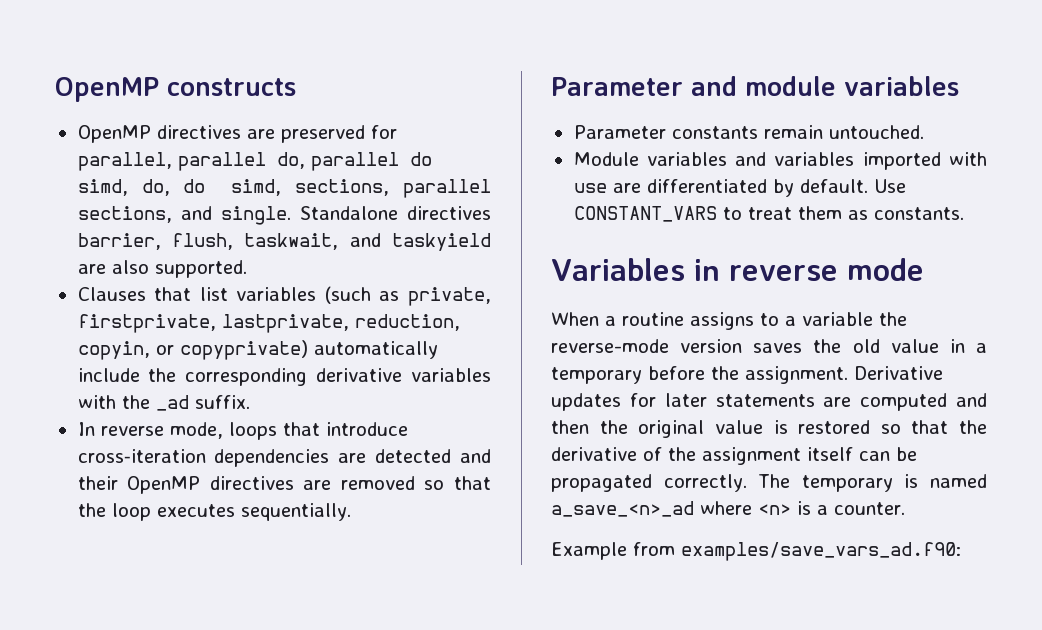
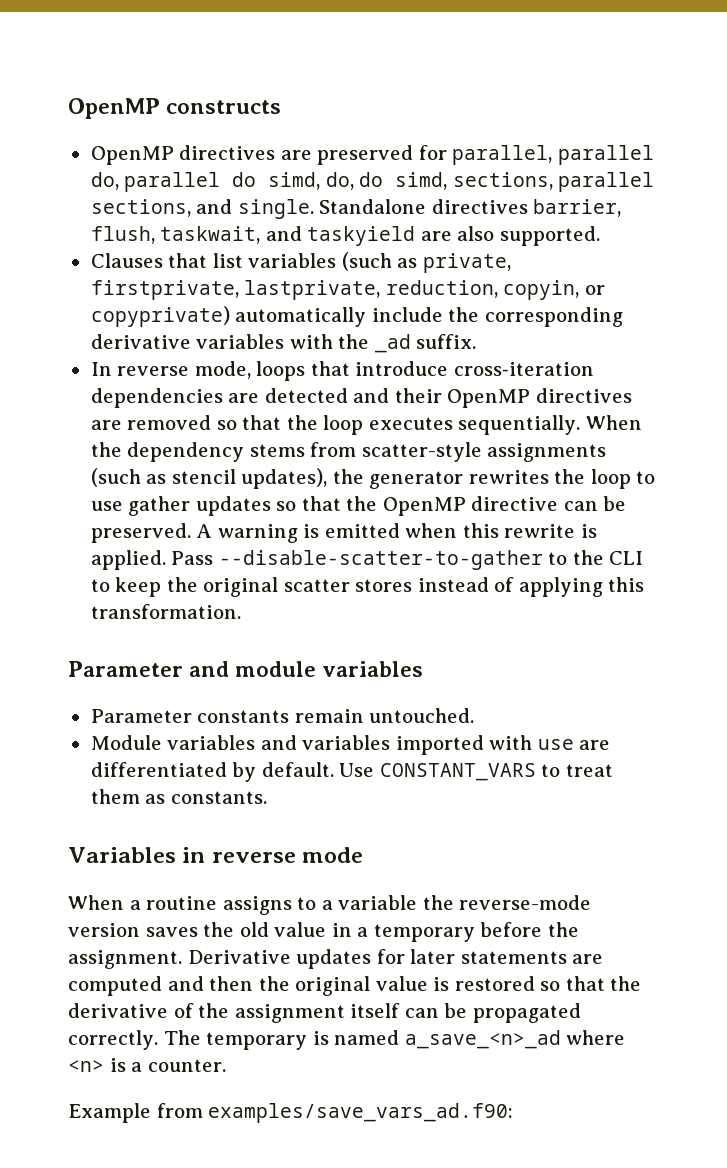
+ When the dependency stems from scatter-style assignments (such as stencil updates), the generator rewrites the loop to use gather updates so that the OpenMP directive can be preserved. A warning is emitted when this rewrite is applied. Pass --disable-scatter-to-gather to the CLI to keep the original scatter stores instead of applying this transformation.

